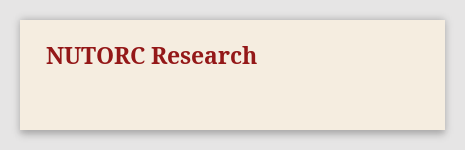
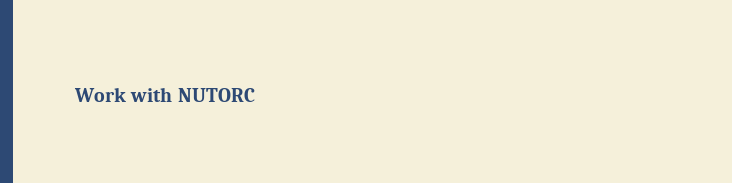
- NUTORC Research
+ Work with NUTORC

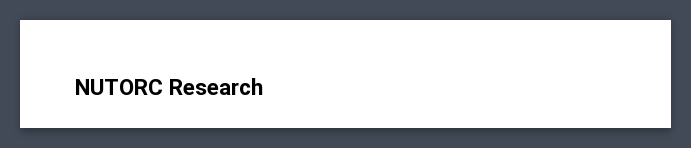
- Work with NUTORC
+ NUTORC Research

